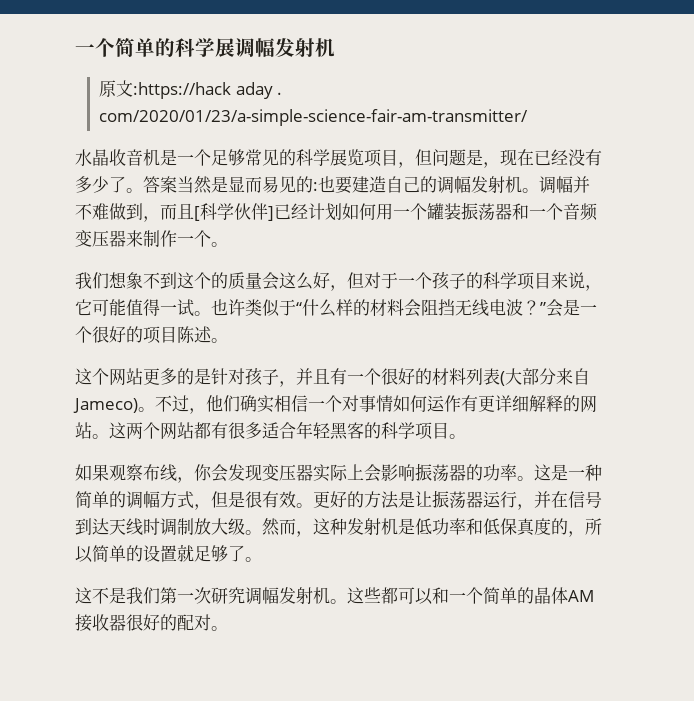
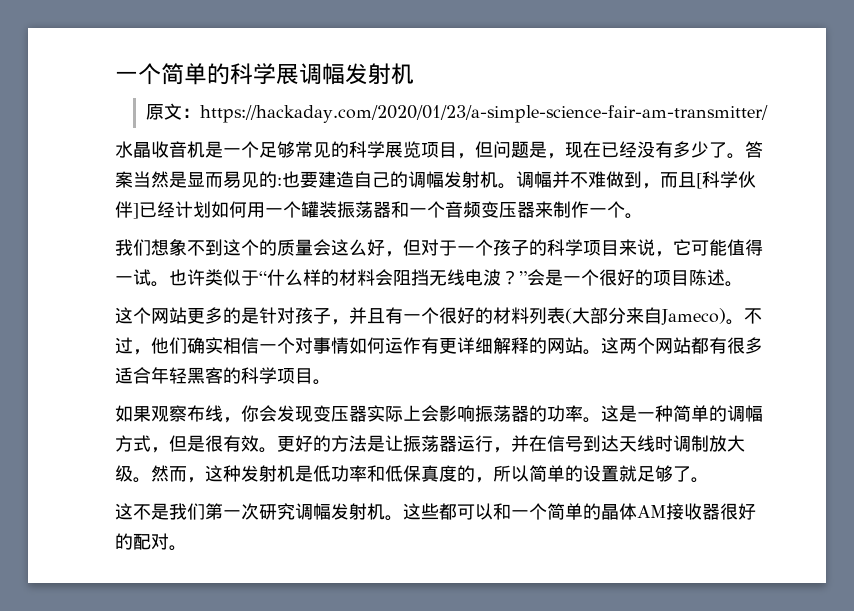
- 原文:https://hack aday . com/2020/01/23/a-simple-science-fair-am-transmitter/
+ 原文：https://hackaday.com/2020/01/23/a-simple-science-fair-am-transmitter/

